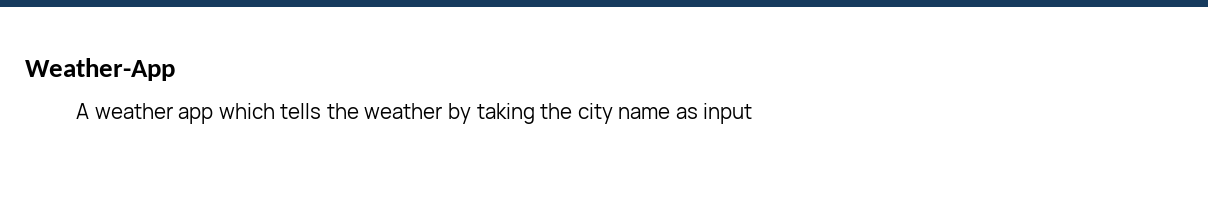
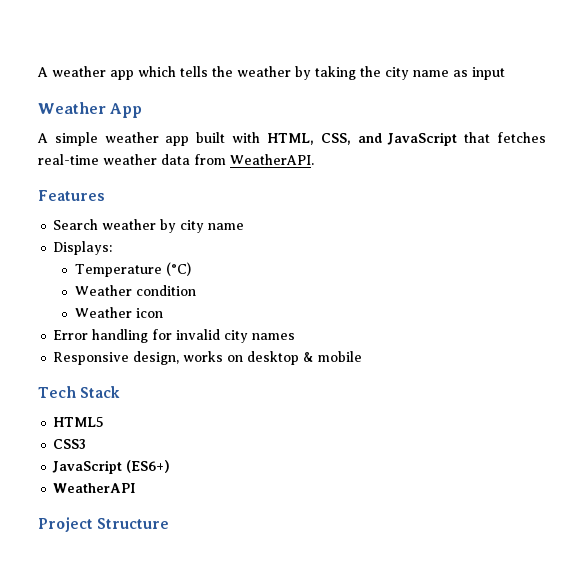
- Weather-App
+ Weather App
+ A simple weather app built with HTML, CSS, and JavaScript that fetches real-time weather data from WeatherAPI.
+ Features
+ Search weather by city name
+ Displays:
+ Temperature (°C)
+ Weather condition
+ Weather icon
+ Error handling for invalid city names
+ Responsive design, works on desktop & mobile
+ Tech Stack
+ HTML5
+ CSS3
+ JavaScript (ES6+)
+ WeatherAPI
+ Project Structure

